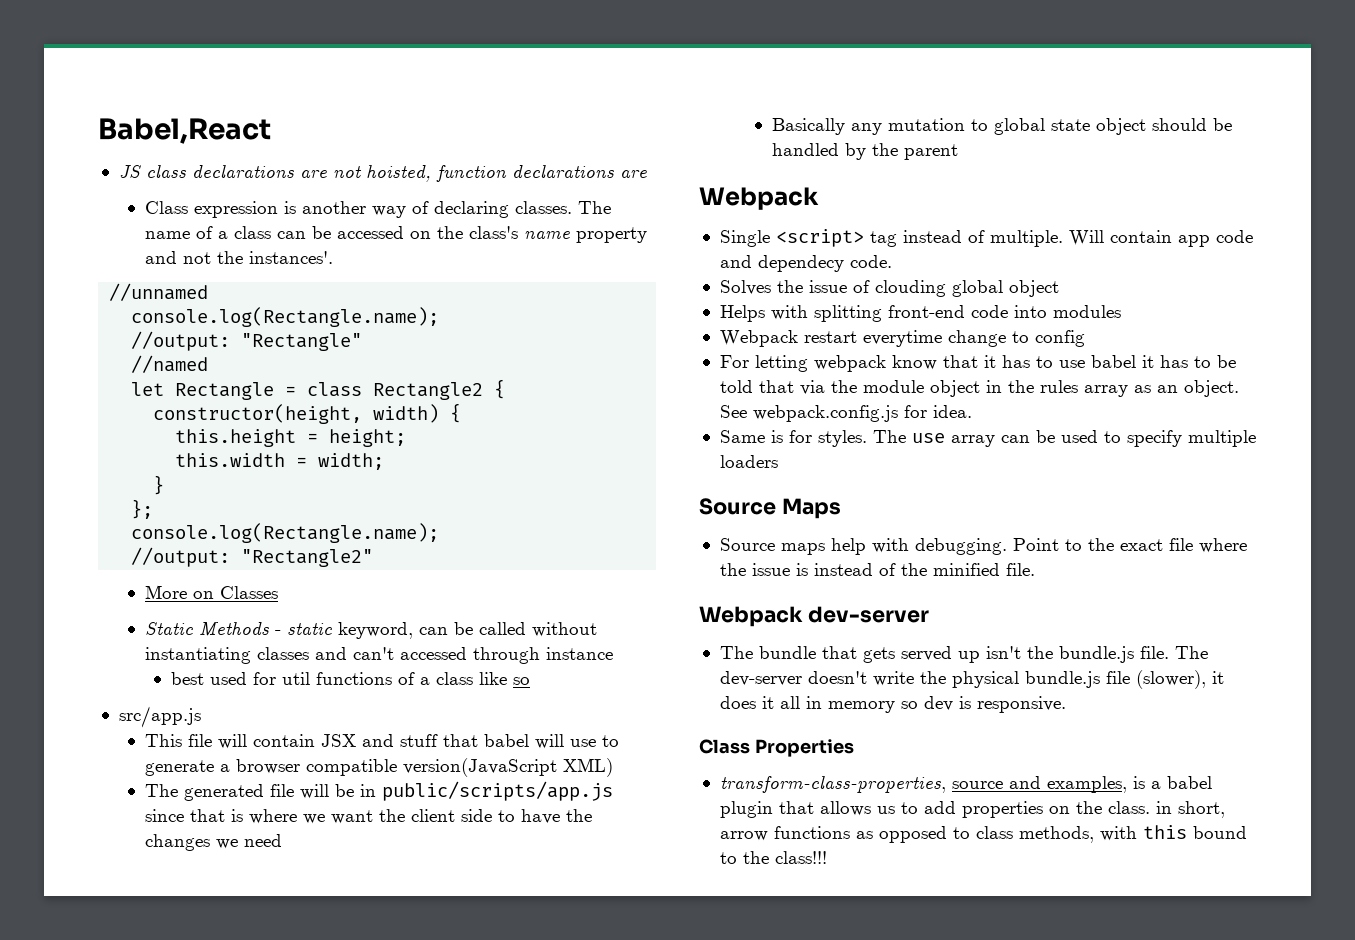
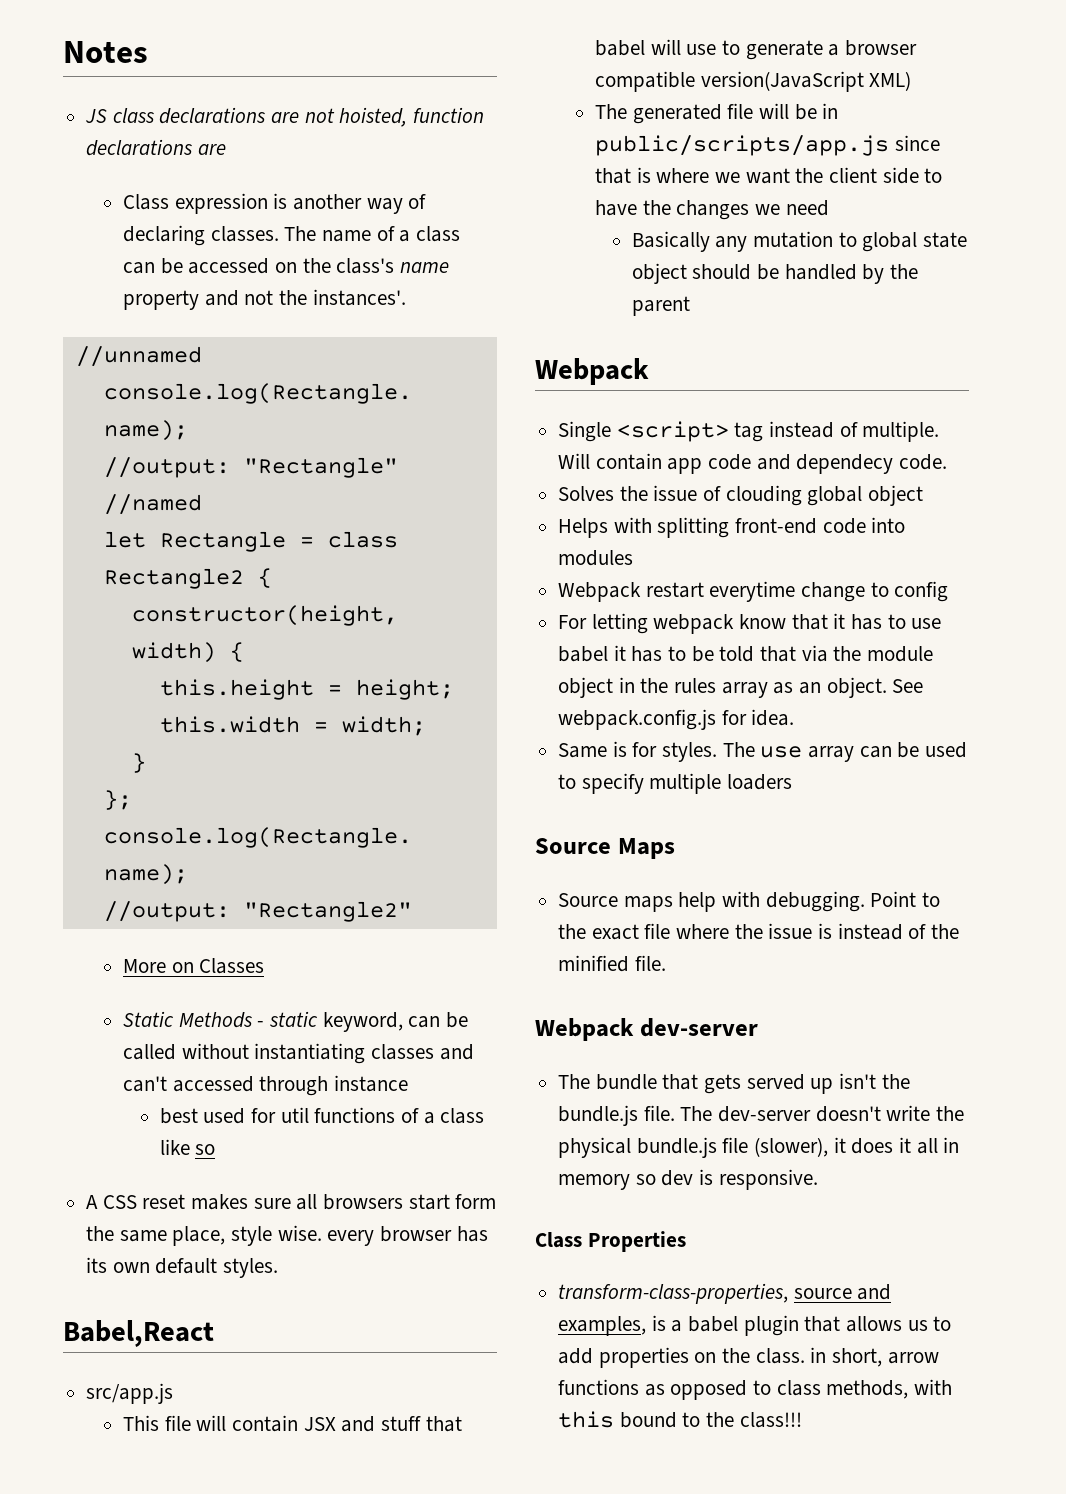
- Babel,React
+ Notes
+ A CSS reset makes sure all browsers start form the same place, style wise. every browser has its own default styles.
+ Babel,React

